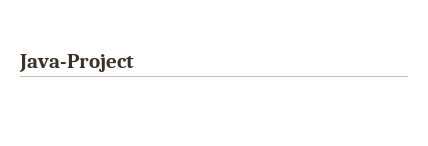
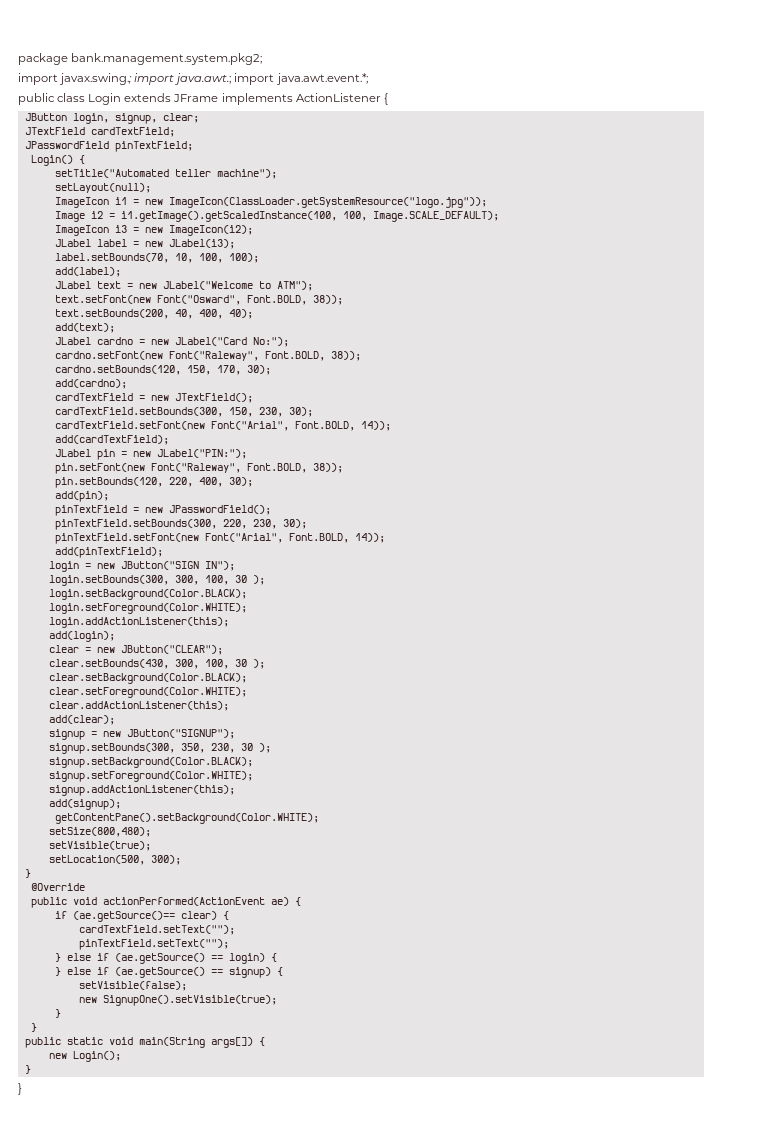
- Java-Project
+ package bank.management.system.pkg2;
+ import javax.swing.; import java.awt.; import java.awt.event.*;
+ public class Login extends JFrame implements ActionListener {
+ JButton login, signup, clear;
+ JTextField cardTextField;
+ JPasswordField pinTextField;
+ Login() {
+ setTitle("Automated teller machine");
+ setLayout(null);
+ ImageIcon i1 = new ImageIcon(ClassLoader.getSystemResource("logo.jpg"));
+ Image i2 = i1.getImage().getScaledInstance(100, 100, Image.SCALE_DEFAULT);
+ ImageIcon i3 = new ImageIcon(i2);
+ JLabel label = new JLabel(i3);
+ label.setBounds(70, 10, 100, 100);
+ add(label);
+ JLabel text = new JLabel("Welcome to ATM");
+ text.setFont(new Font("Osward", Font.BOLD, 38));
+ text.setBounds(200, 40, 400, 40);
+ add(text);
+ JLabel cardno = new JLabel("Card No:");
+ cardno.setFont(new Font("Raleway", Font.BOLD, 38));
+ cardno.setBounds(120, 150, 170, 30);
+ add(cardno);
+ cardTextField = new JTextField();
+ cardTextField.setBounds(300, 150, 230, 30);
+ cardTextField.setFont(new Font("Arial", Font.BOLD, 14));
+ add(cardTextField);
+ JLabel pin = new JLabel("PIN:");
+ pin.setFont(new Font("Raleway", Font.BOLD, 38));
+ pin.setBounds(120, 220, 400, 30);
+ add(pin);
+ pinTextField = new JPasswordField();
+ pinTextField.setBounds(300, 220, 230, 30);
+ pinTextField.setFont(new Font("Arial", Font.BOLD, 14));
+ add(pinTextField);
+ login = new JButton("SIGN IN");
+ login.setBounds(300, 300, 100, 30 );
+ login.setBackground(Color.BLACK);
+ login.setForeground(Color.WHITE);
+ login.addActionListener(this);
+ add(login);
+ clear = new JButton("CLEAR");
+ clear.setBounds(430, 300, 100, 30 );
+ clear.setBackground(Color.BLACK);
+ clear.setForeground(Color.WHITE);
+ clear.addActionListener(this);
+ add(clear);
+ signup = new JButton("SIGNUP");
+ signup.setBounds(300, 350, 230, 30 );
+ signup.setBackground(Color.BLACK);
+ signup.setForeground(Color.WHITE);
+ signup.addActionListener(this);
+ add(signup);
+ getContentPane().setBackground(Color.WHITE);
+ setSize(800,480);
+ setVisible(true);
+ setLocation(500, 300);
+ }
+ @Override
+ public void actionPerformed(ActionEvent ae) {
+ if (ae.getSource()== clear) {
+ cardTextField.setText("");
+ pinTextField.setText("");
+ } else if (ae.getSource() == login) {
+ } else if (ae.getSource() == signup) {
+ setVisible(false);
+ new SignupOne().setVisible(true);
+ }
+ }
+ public static void main(String args[]) {
+ new Login();
+ }
+ }

